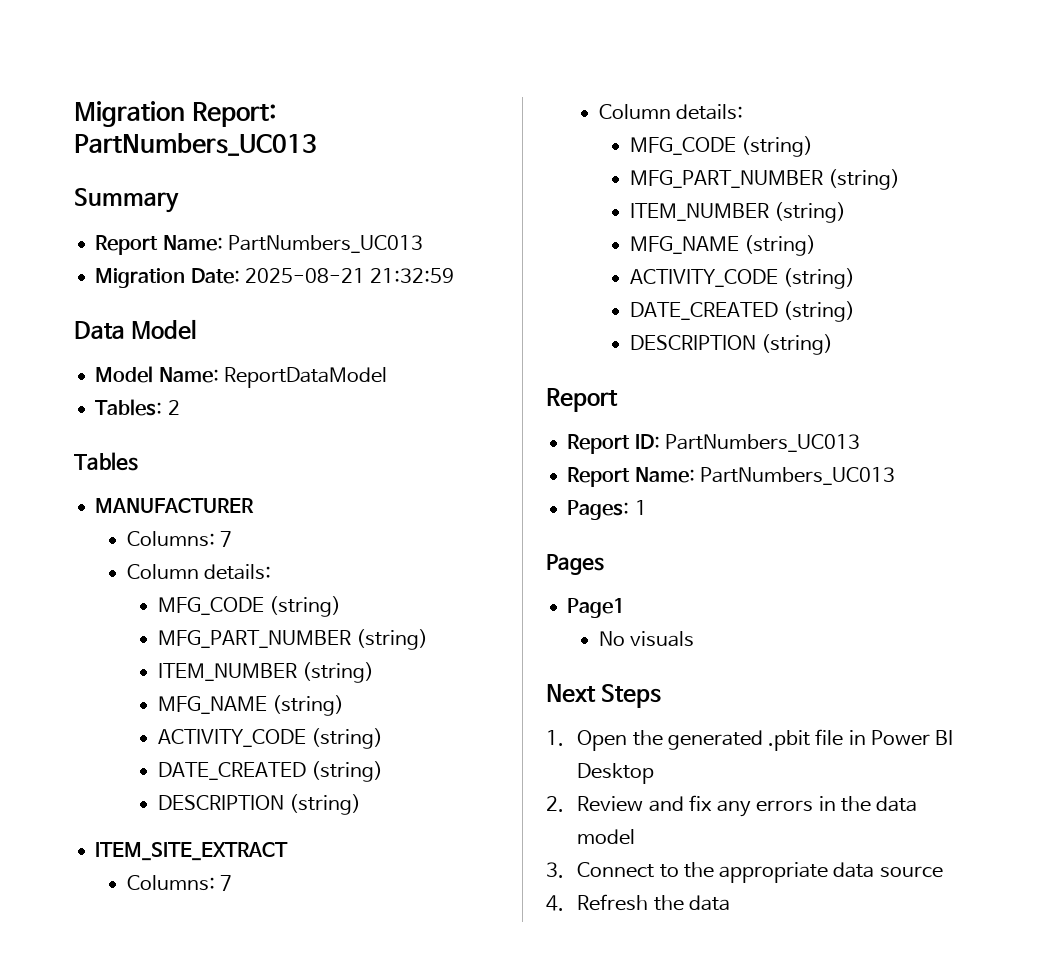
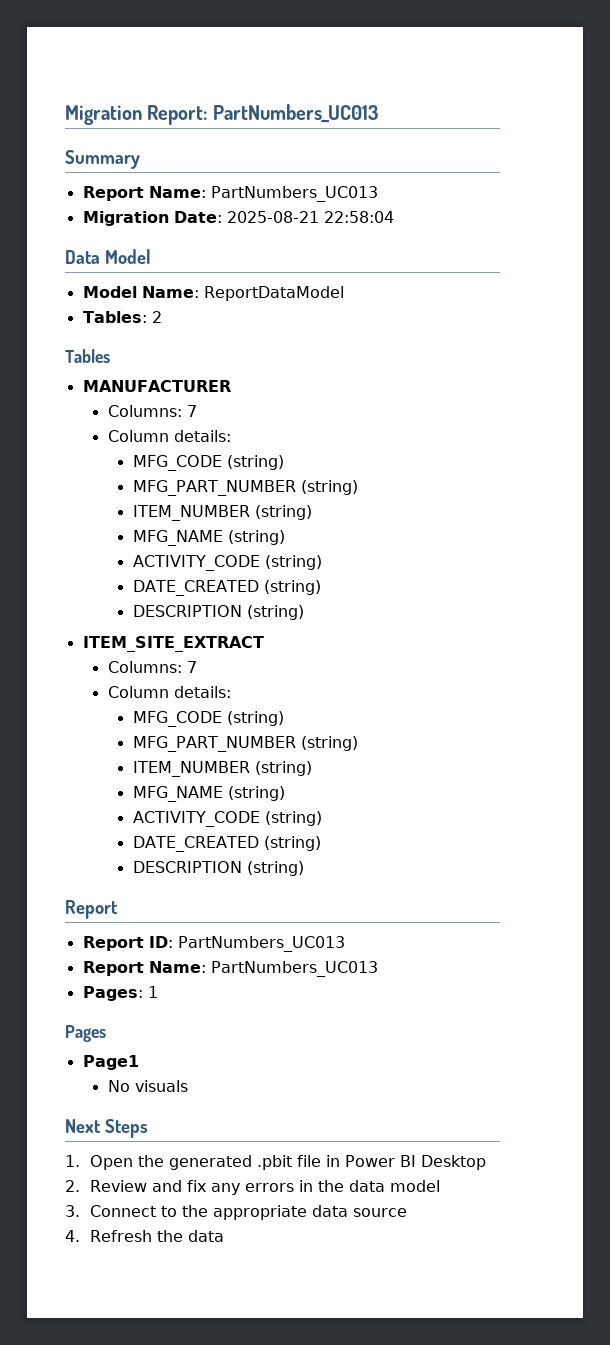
- Migration Date: 2025-08-21 21:32:59
+ Migration Date: 2025-08-21 22:58:04

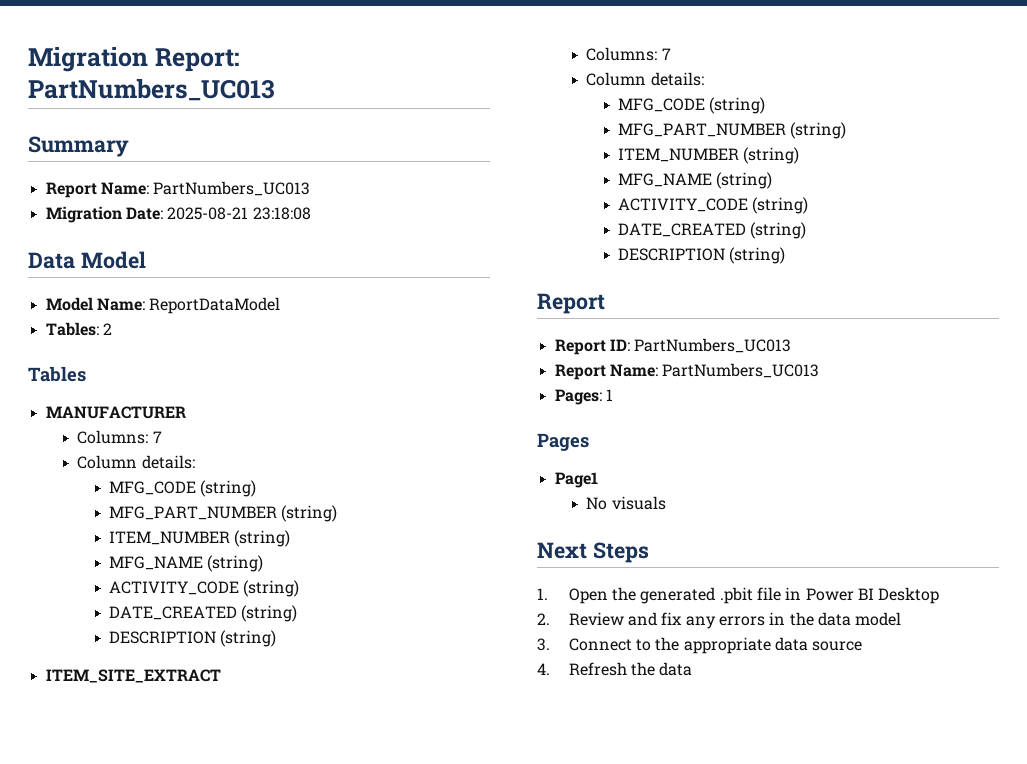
- Migration Date: 2025-08-21 22:58:04
+ Migration Date: 2025-08-21 23:18:08

